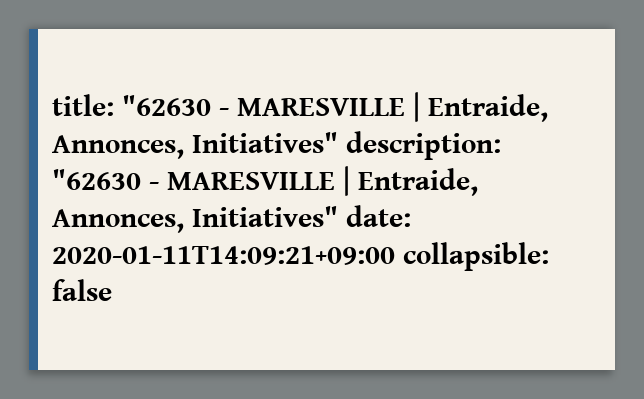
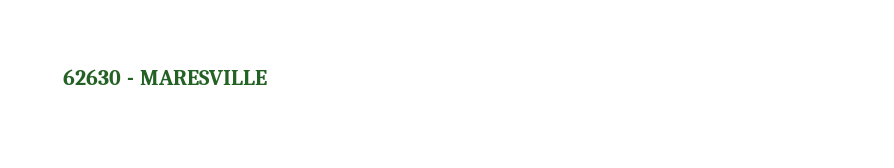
- title: "62630 - MARESVILLE | Entraide, Annonces, Initiatives" description: "62630 - MARESVILLE | Entraide, Annonces, Initiatives" date: 2020-01-11T14:09:21+09:00 collapsible: false
+ 62630 - MARESVILLE

